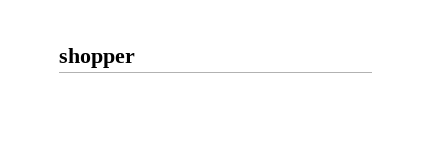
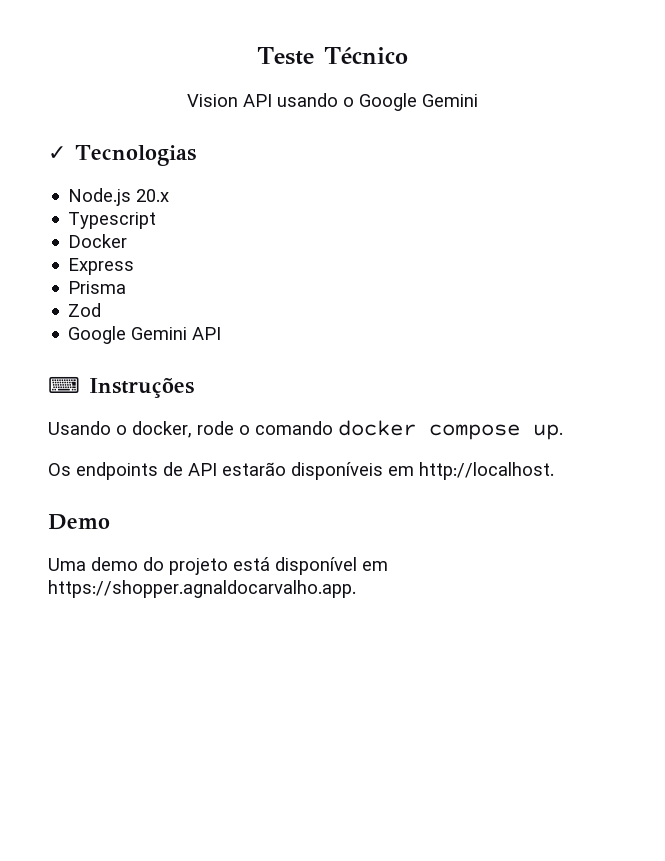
- shopper
+ Teste Técnico
+ Vision API usando o Google Gemini
+ ✓ Tecnologias
+ Node.js 20.x
+ Typescript
+ Docker
+ Express
+ Prisma
+ Zod
+ Google Gemini API
+ ⌨ Instruções
+ Usando o docker, rode o comando docker compose up.
+ Os endpoints de API estarão disponíveis em http://localhost.
+ Demo
+ Uma demo do projeto está disponível em https://shopper.agnaldocarvalho.app.

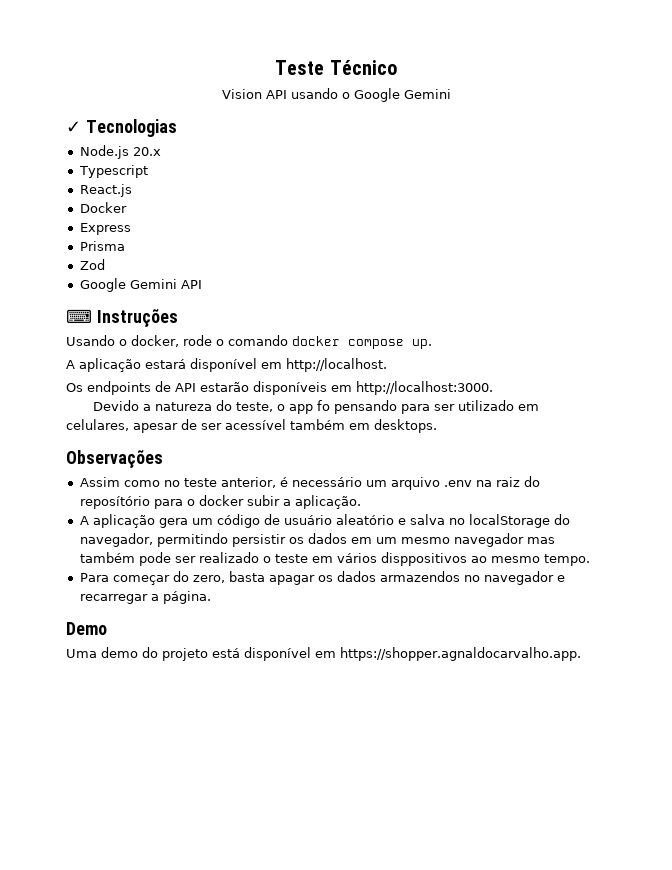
+ React.js
+ A aplicação estará disponível em http://localhost.
- Os endpoints de API estarão disponíveis em http://localhost.
+ Os endpoints de API estarão disponíveis em http://localhost:3000.
+ Devido a natureza do teste, o app fo pensando para ser utilizado em celulares, apesar de ser acessível também em desktops.
+ Observações
+ Assim como no teste anterior, é necessário um arquivo .env na raiz do reposítório para o docker subir a aplicação.
+ A aplicação gera um código de usuário aleatório e salva no localStorage do navegador, permitindo persistir os dados em um mesmo navegador mas também pode ser realizado o teste em vários disppositivos ao mesmo tempo.
+ Para começar do zero, basta apagar os dados armazendos no navegador e recarregar a página.

